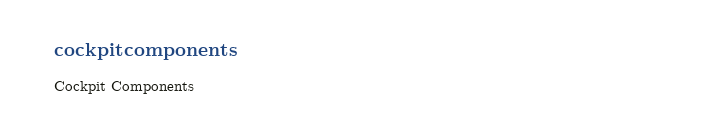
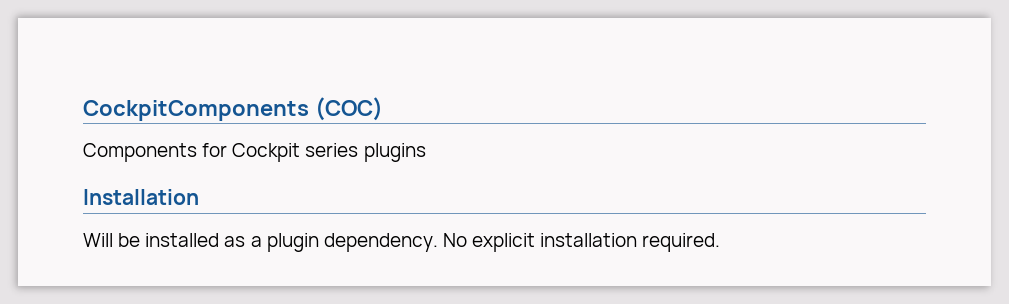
- cockpitcomponents
- Cockpit Components
+ CockpitComponents (COC)
+ Components for Cockpit series plugins
+ Installation
+ Will be installed as a plugin dependency. No explicit installation required.

